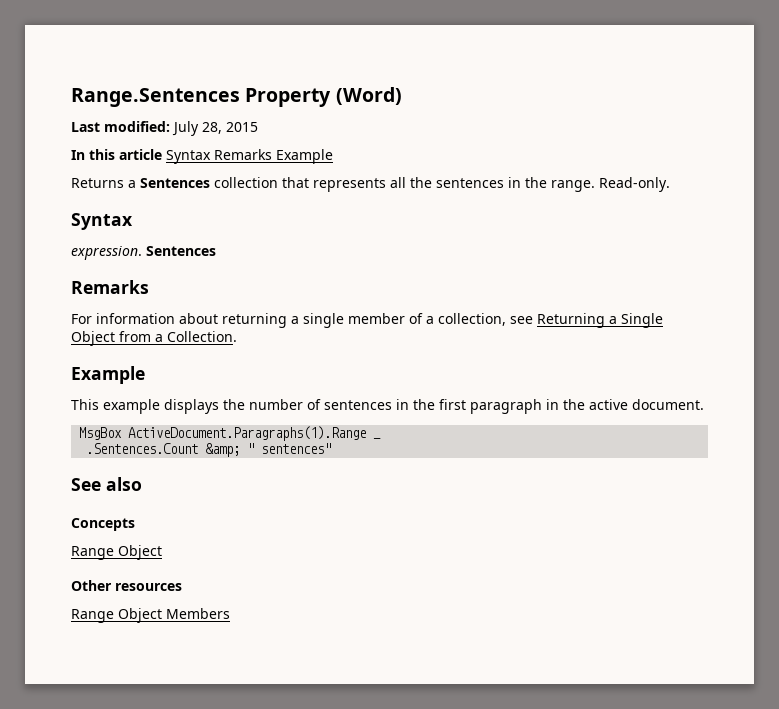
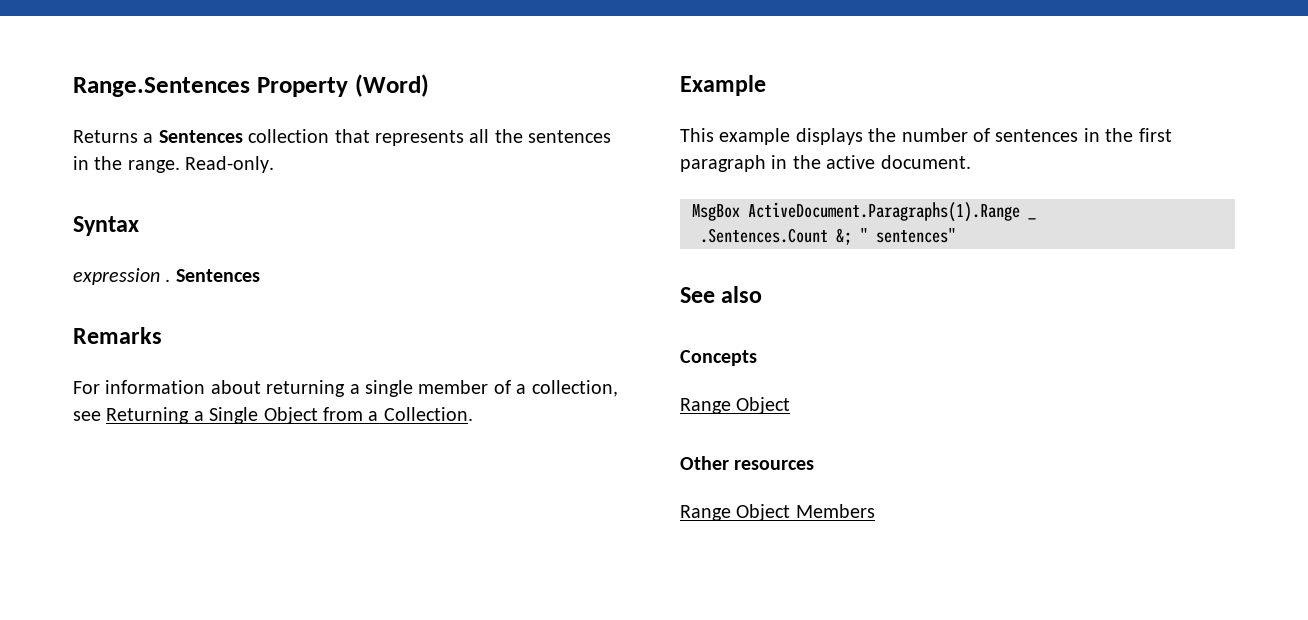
- Last modified: July 28, 2015
- In this article Syntax Remarks Example
- expression.
+ expression .
- .Sentences.Count &amp; " sentences"
+ .Sentences.Count &; " sentences"

